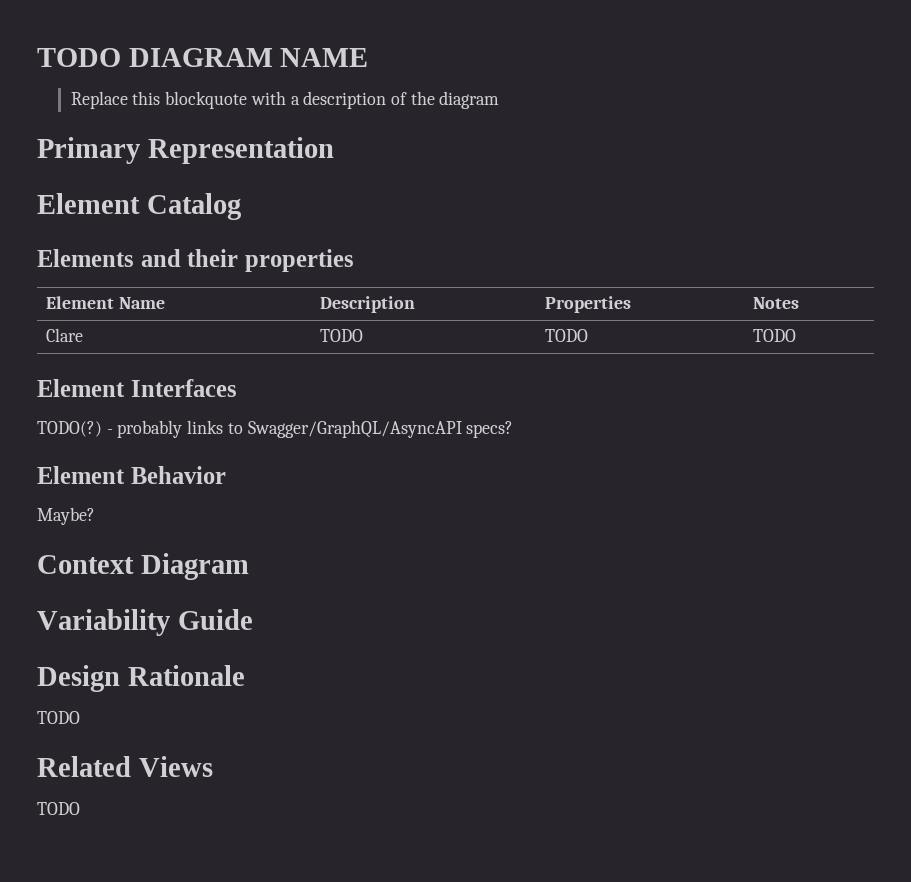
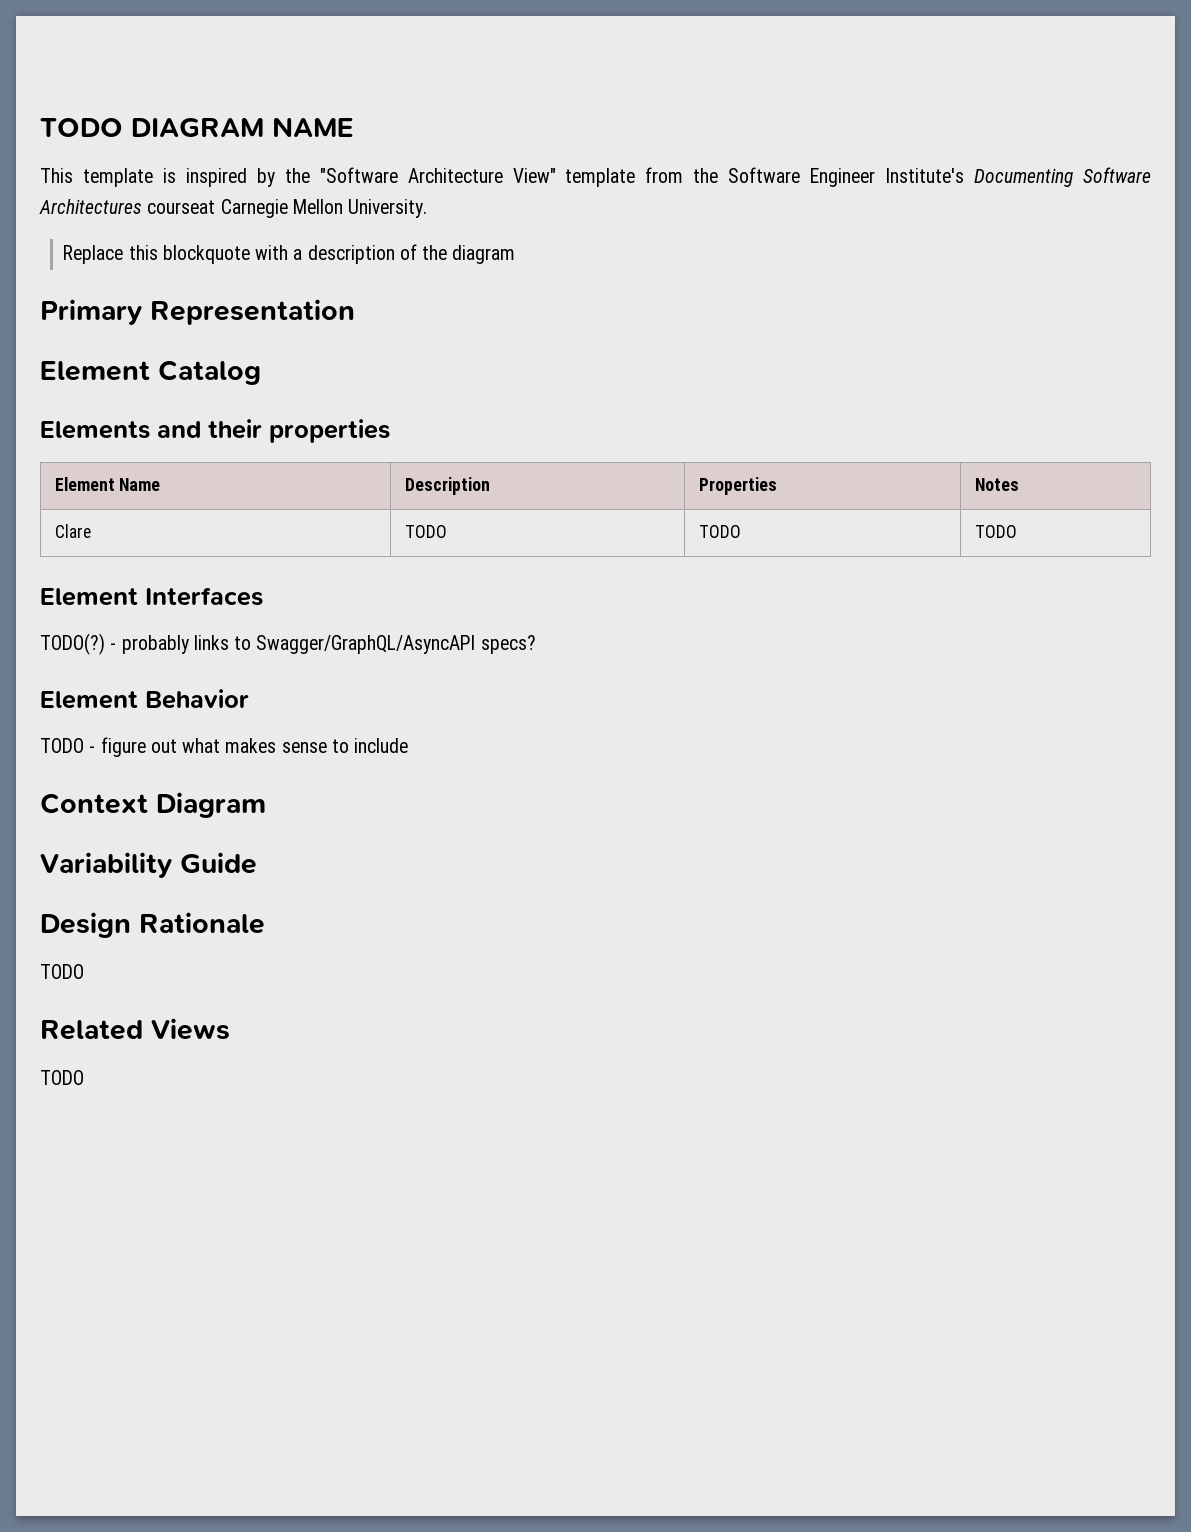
+ This template is inspired by the "Software Architecture View" template from the Software Engineer Institute's Documenting Software Architectures courseat Carnegie Mellon University.
- Maybe?
+ TODO - figure out what makes sense to include

